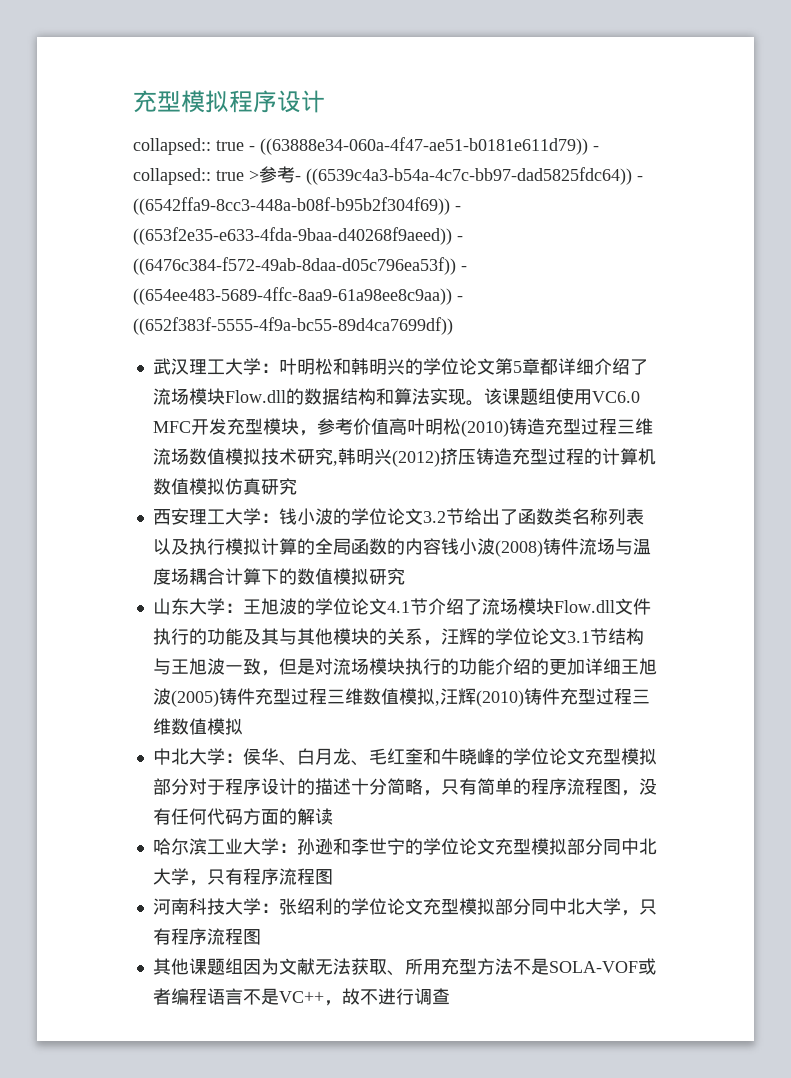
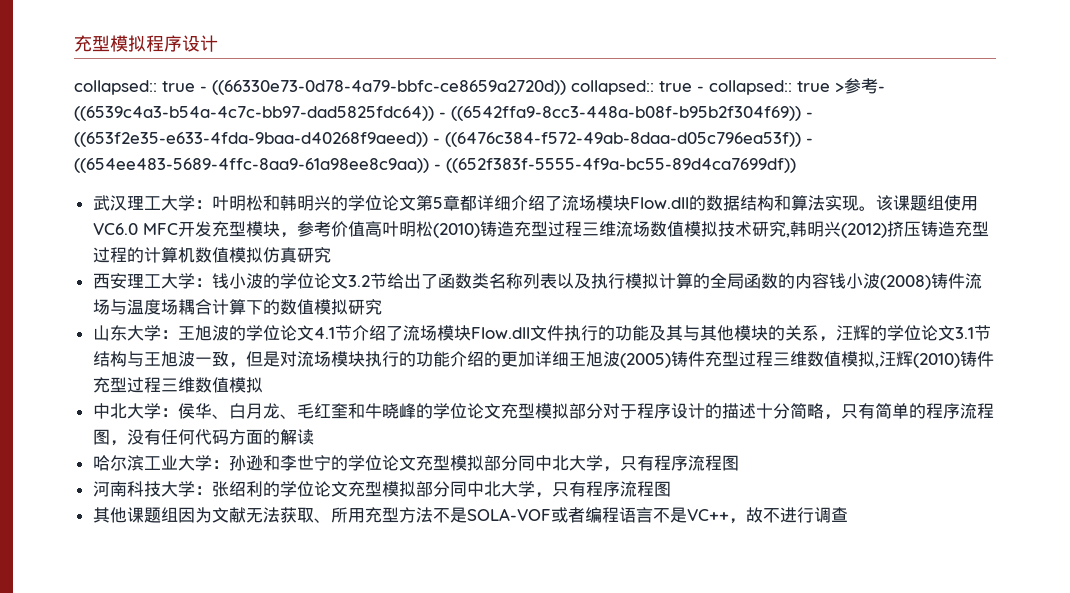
- collapsed:: true - ((63888e34-060a-4f47-ae51-b0181e611d79)) - collapsed:: true >参考- ((6539c4a3-b54a-4c7c-bb97-dad5825fdc64)) - ((6542ffa9-8cc3-448a-b08f-b95b2f304f69)) - ((653f2e35-e633-4fda-9baa-d40268f9aeed)) - ((6476c384-f572-49ab-8daa-d05c796ea53f)) - ((654ee483-5689-4ffc-8aa9-61a98ee8c9aa)) - ((652f383f-5555-4f9a-bc55-89d4ca7699df))
+ collapsed:: true - ((66330e73-0d78-4a79-bbfc-ce8659a2720d)) collapsed:: true - collapsed:: true >参考- ((6539c4a3-b54a-4c7c-bb97-dad5825fdc64)) - ((6542ffa9-8cc3-448a-b08f-b95b2f304f69)) - ((653f2e35-e633-4fda-9baa-d40268f9aeed)) - ((6476c384-f572-49ab-8daa-d05c796ea53f)) - ((654ee483-5689-4ffc-8aa9-61a98ee8c9aa)) - ((652f383f-5555-4f9a-bc55-89d4ca7699df))

